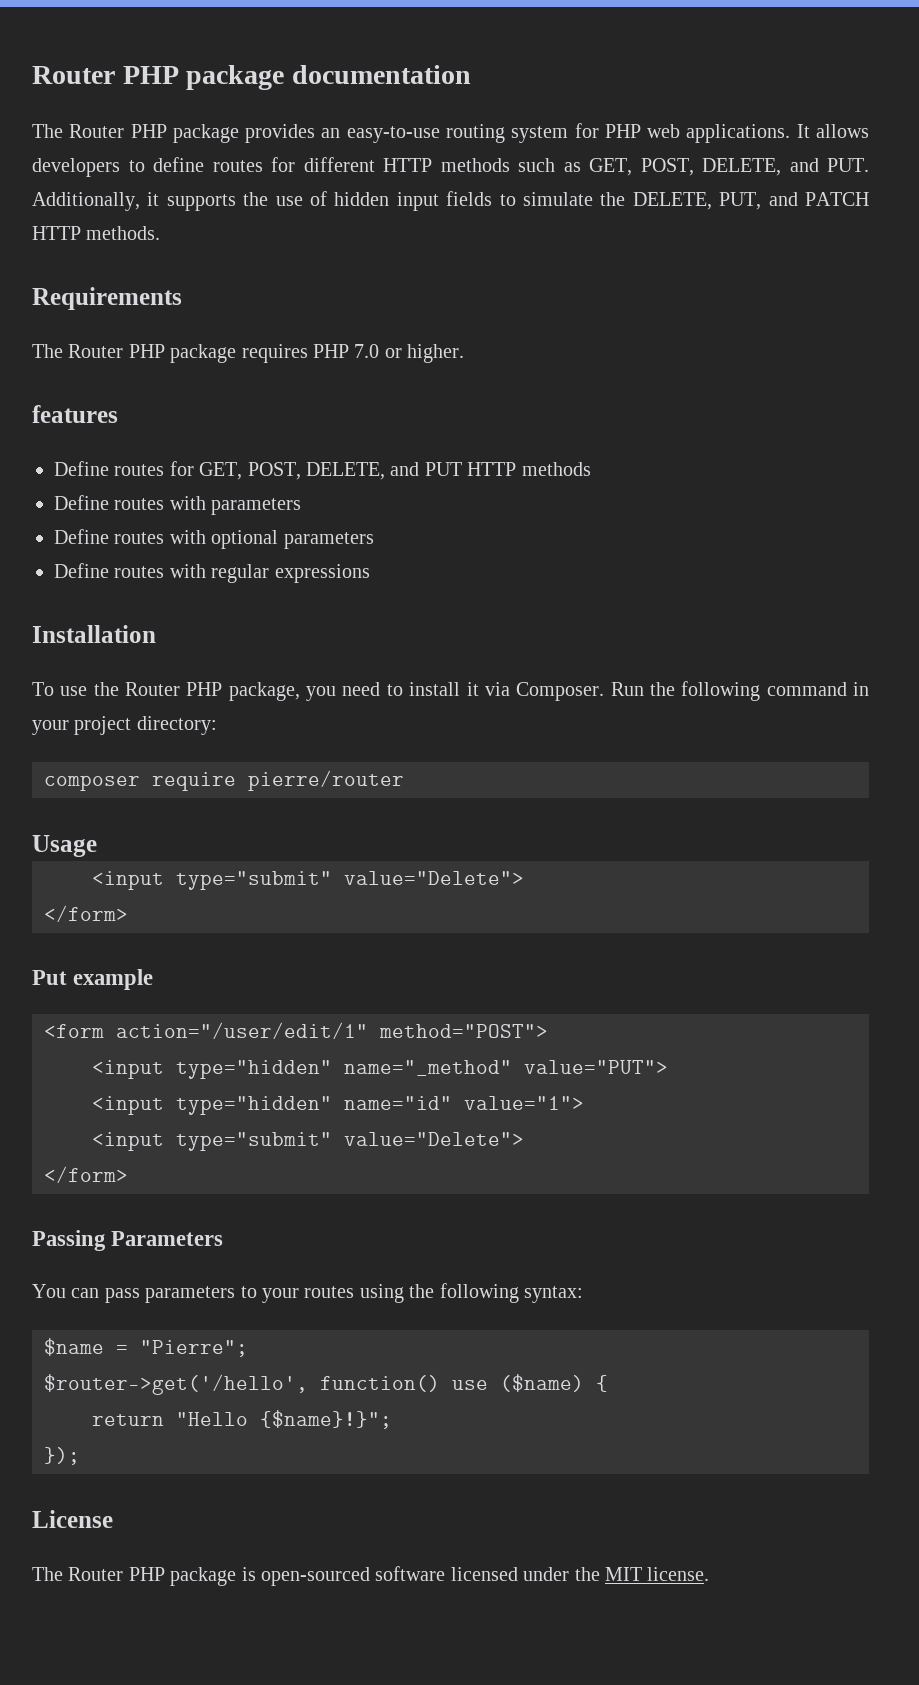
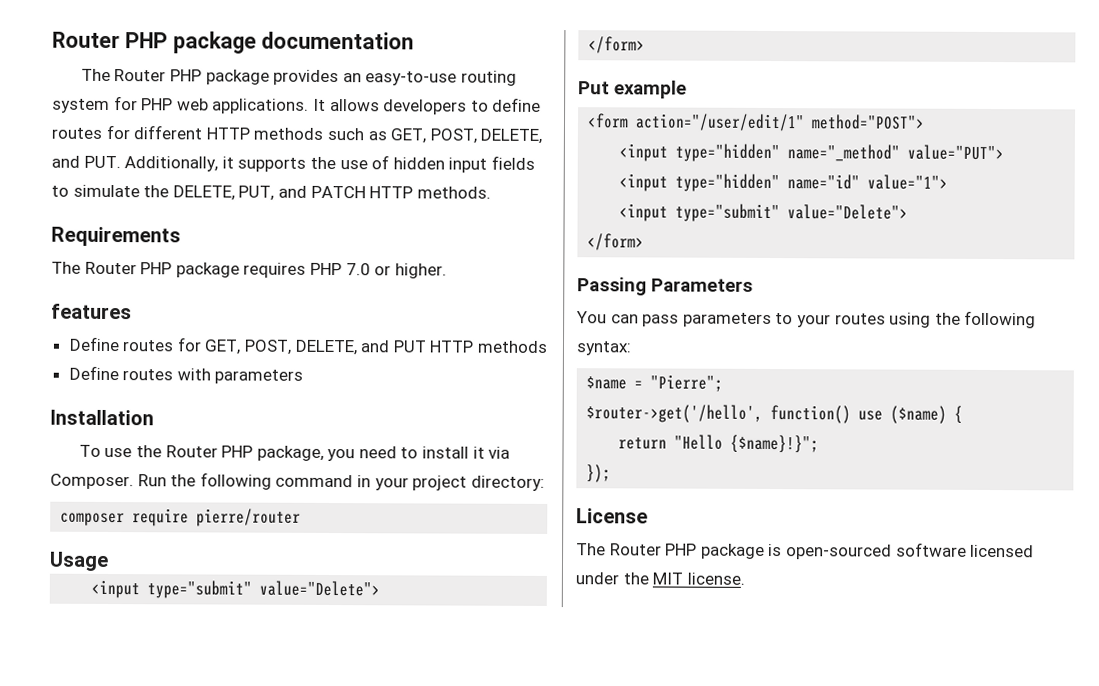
- Define routes with optional parameters
- Define routes with regular expressions

